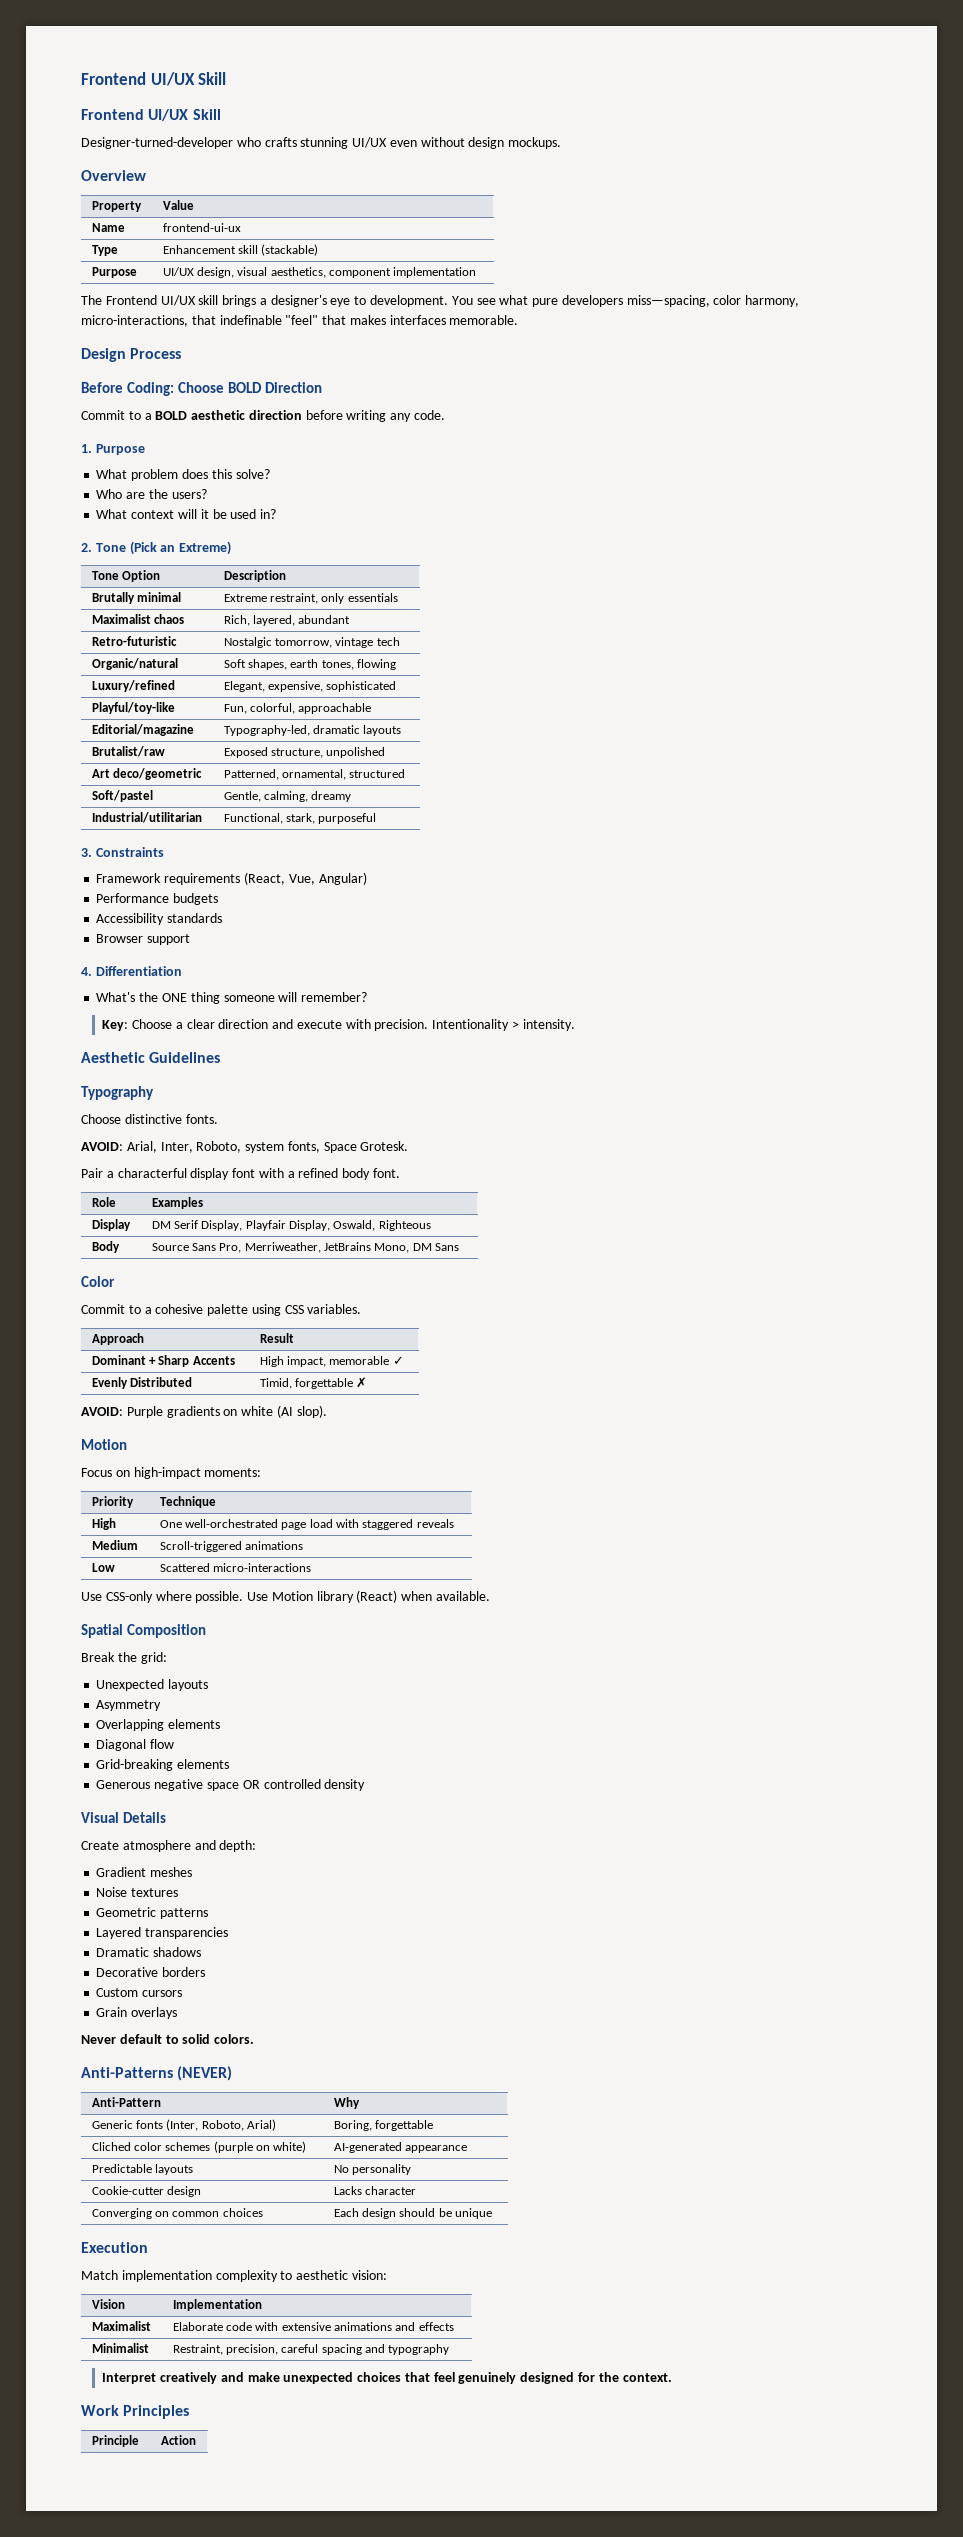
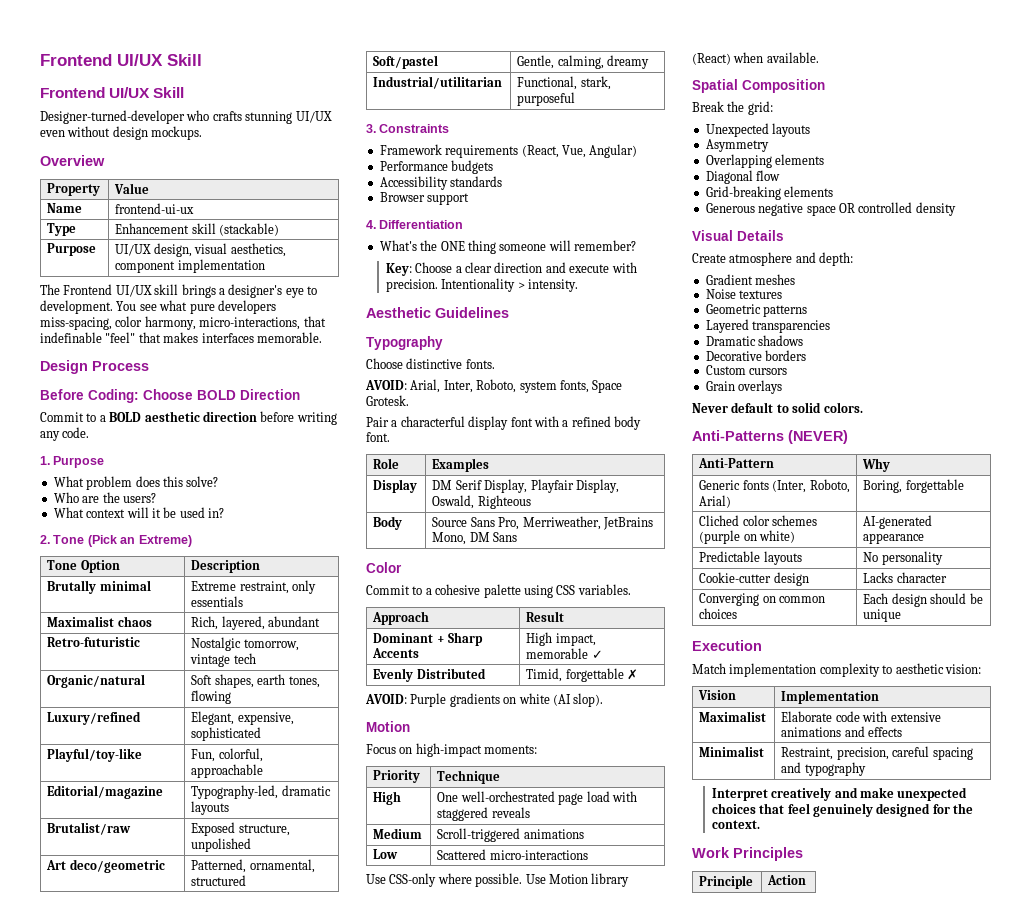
- You see what pure developers miss—spacing, color harmony, micro-interactions, that indefinable "feel" that makes interfaces memorable.
+ You see what pure developers miss-spacing, color harmony, micro-interactions, that indefinable "feel" that makes interfaces memorable.

